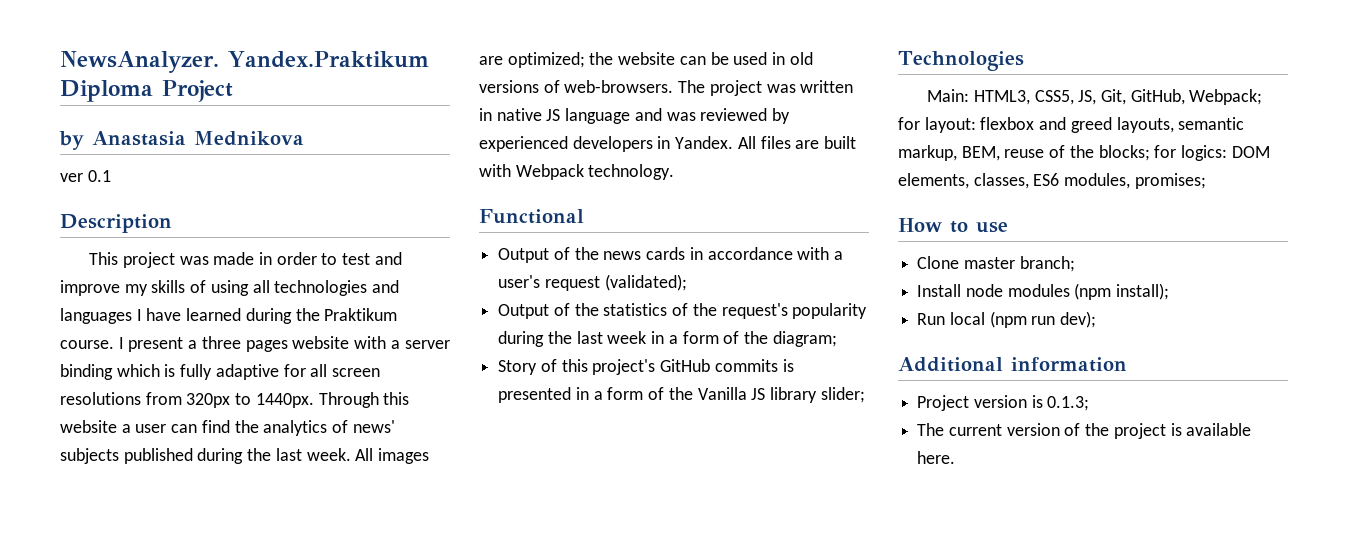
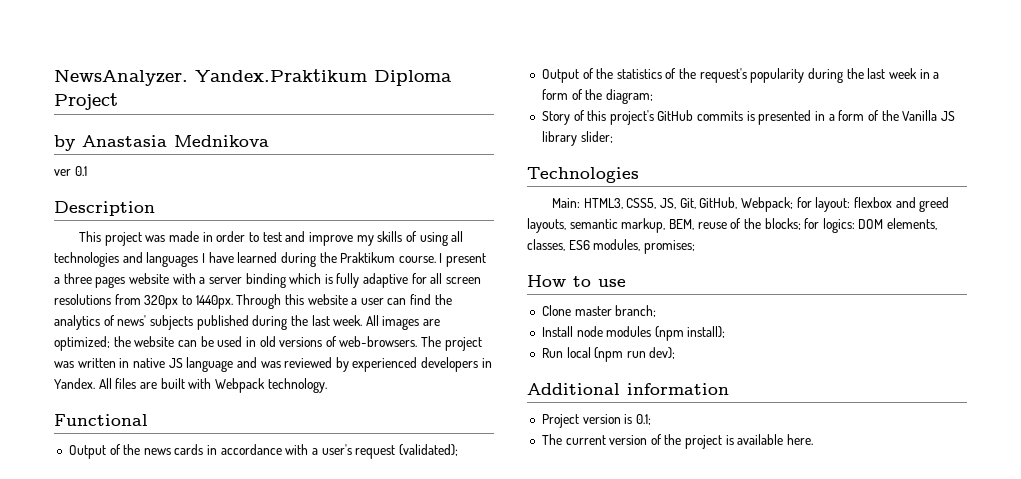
- Project version is 0.1.3;
+ Project version is 0.1;

